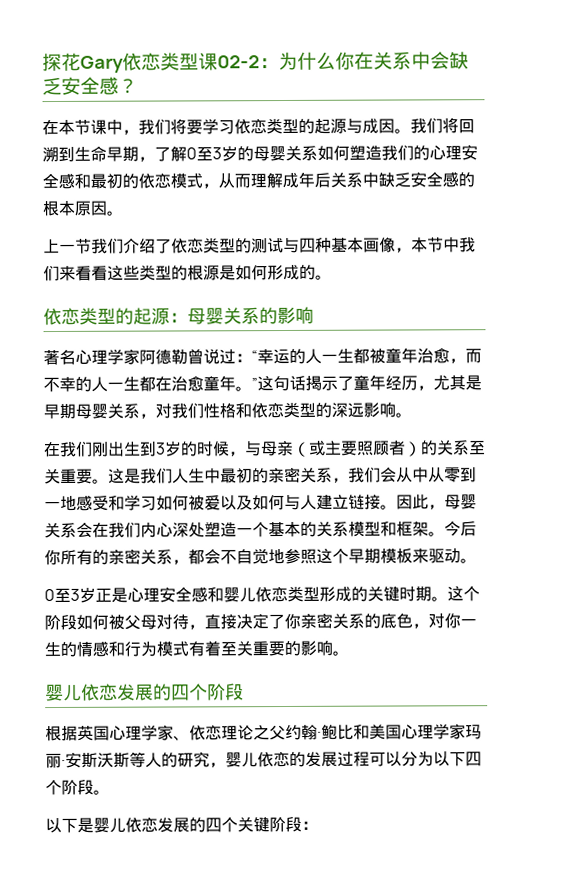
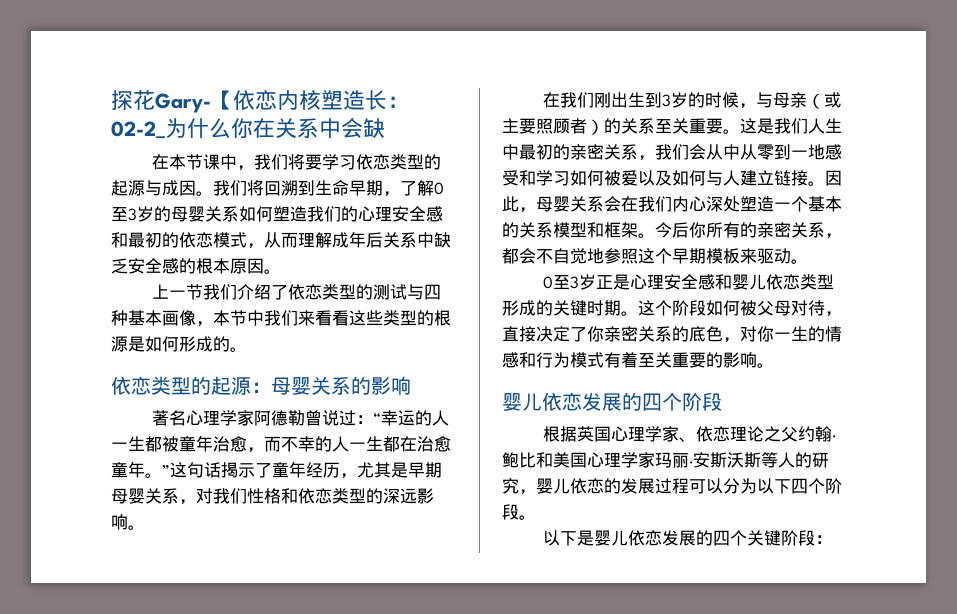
- 探花Gary依恋类型课02-2：为什么你在关系中会缺乏安全感？
+ 探花Gary-【依恋内核塑造长：02-2_为什么你在关系中会缺

